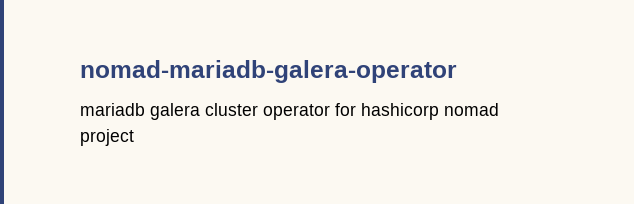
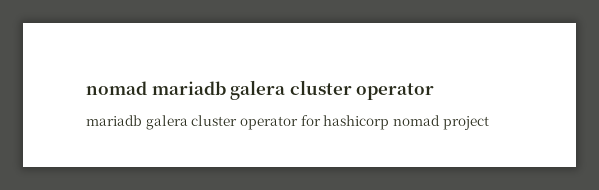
- nomad-mariadb-galera-operator
+ nomad mariadb galera cluster operator

